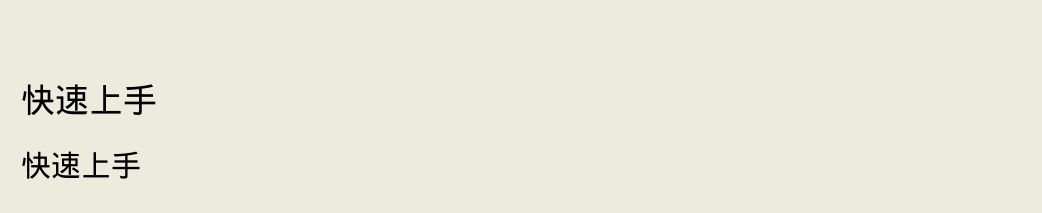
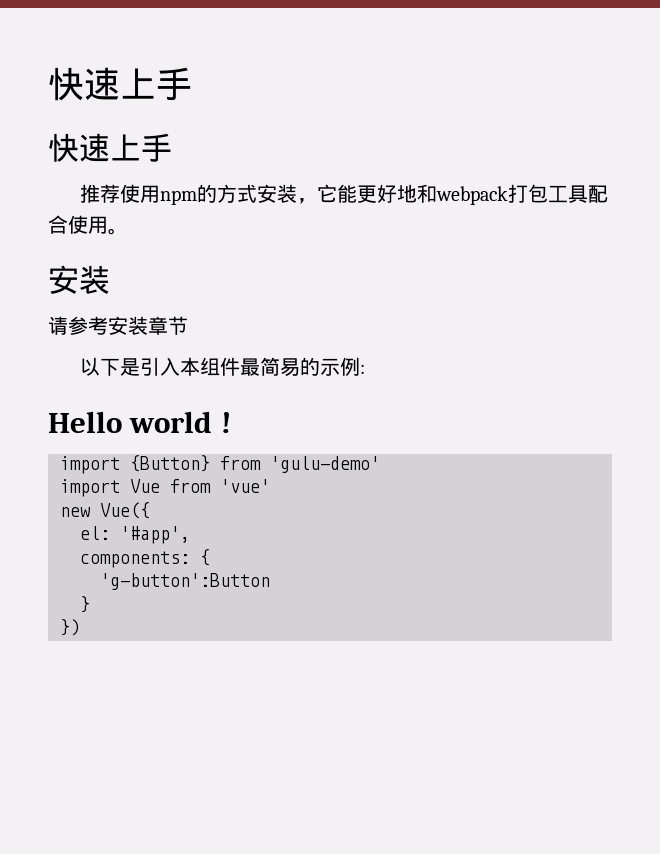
+ 推荐使用npm的方式安装，它能更好地和webpack打包工具配合使用。
+ 安装
+ 请参考安装章节
+ 以下是引入本组件最简易的示例:
+ Hello world !
+ import {Button} from 'gulu-demo'
+ import Vue from 'vue'
+ new Vue({
+ el: '#app',
+ components: {
+ 'g-button':Button
+ }
+ })

